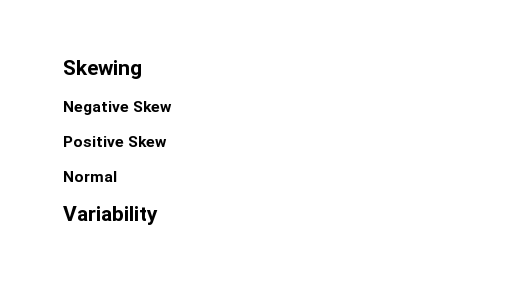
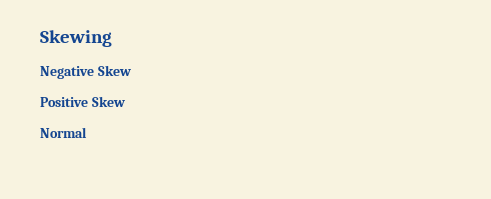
- Variability

